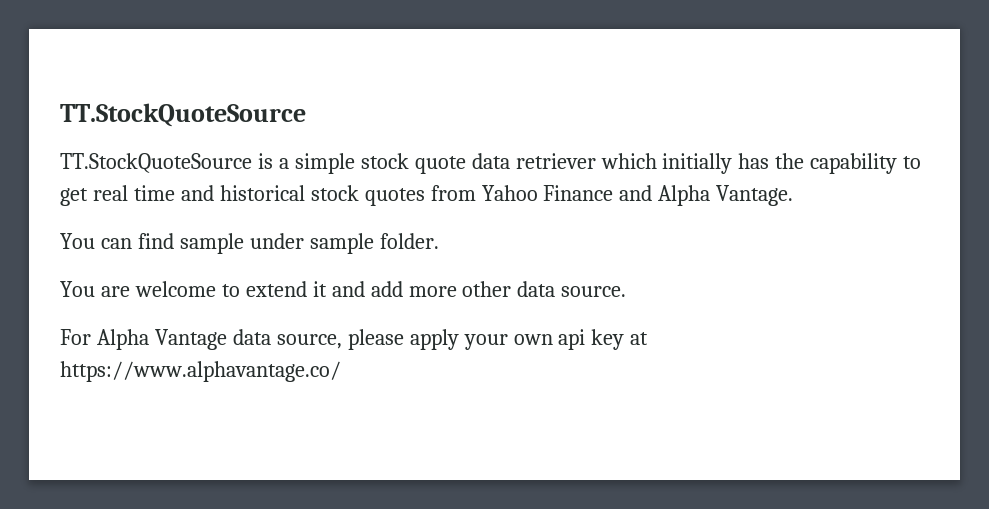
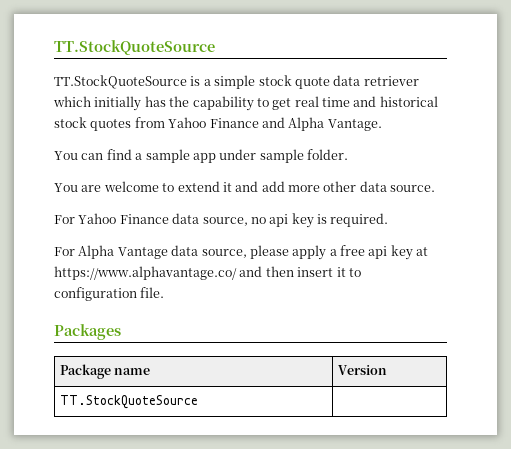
- You can find sample under sample folder.
+ You can find a sample app under sample folder.
+ For Yahoo Finance data source, no api key is required.
- For Alpha Vantage data source, please apply your own api key at https://www.alphavantage.co/
+ For Alpha Vantage data source, please apply a free api key at https://www.alphavantage.co/ and then insert it to configuration file.
+ Packages
+ Package name | Version
+ TT.StockQuoteSource |

